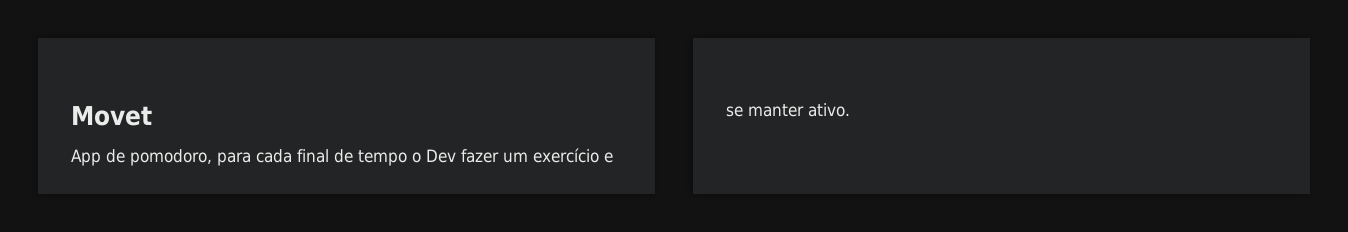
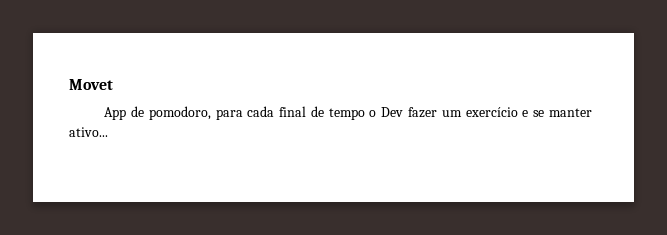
- App de pomodoro, para cada final de tempo o Dev fazer um exercício e se manter ativo.
+ App de pomodoro, para cada final de tempo o Dev fazer um exercício e se manter ativo...

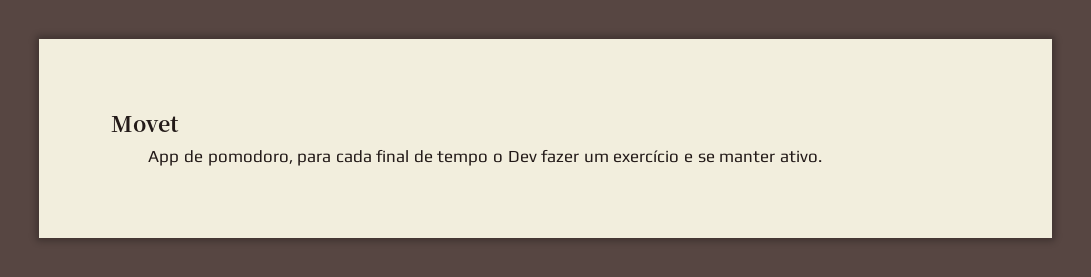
- App de pomodoro, para cada final de tempo o Dev fazer um exercício e se manter ativo...
+ App de pomodoro, para cada final de tempo o Dev fazer um exercício e se manter ativo.

